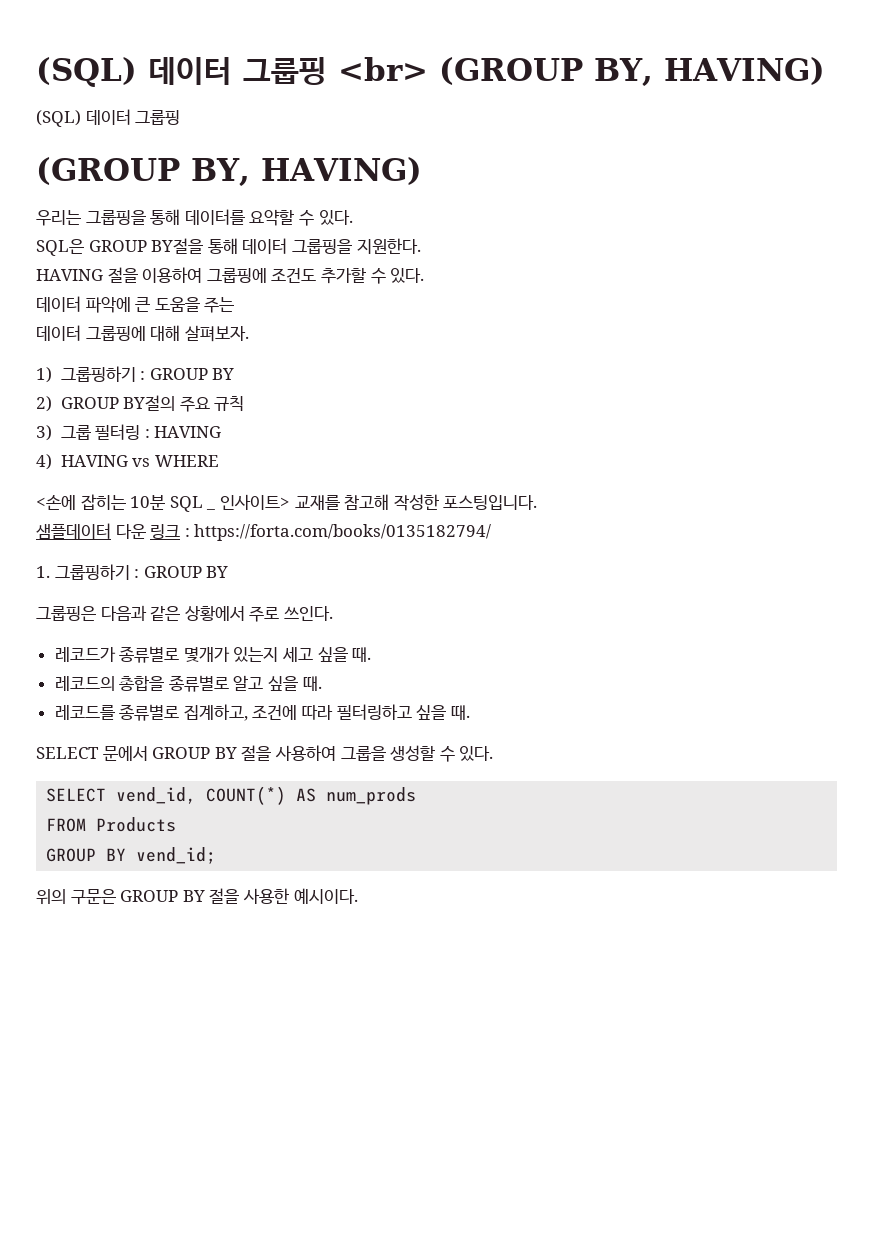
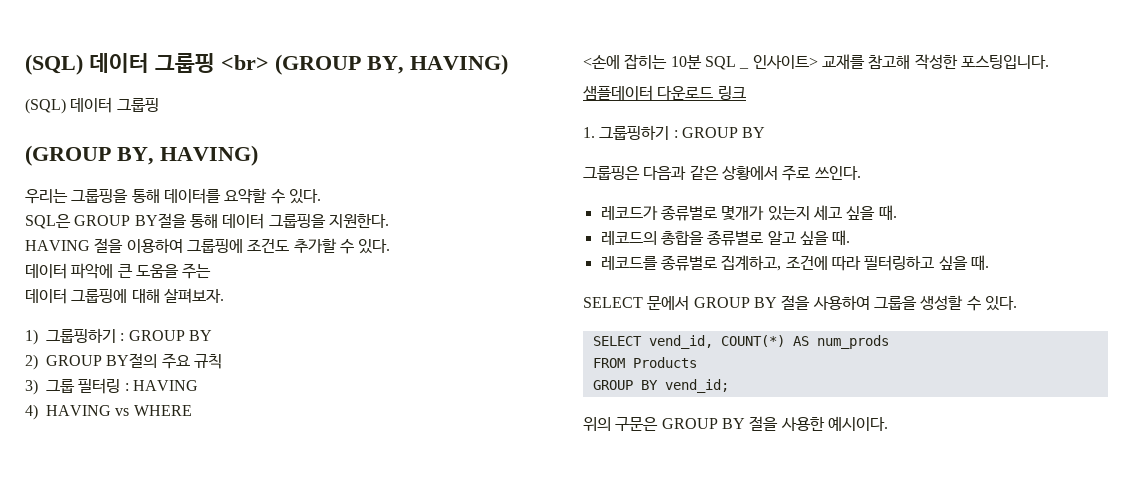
- 샘플데이터 다운 링크 : https://forta.com/books/0135182794/
+ 샘플데이터 다운로드 링크

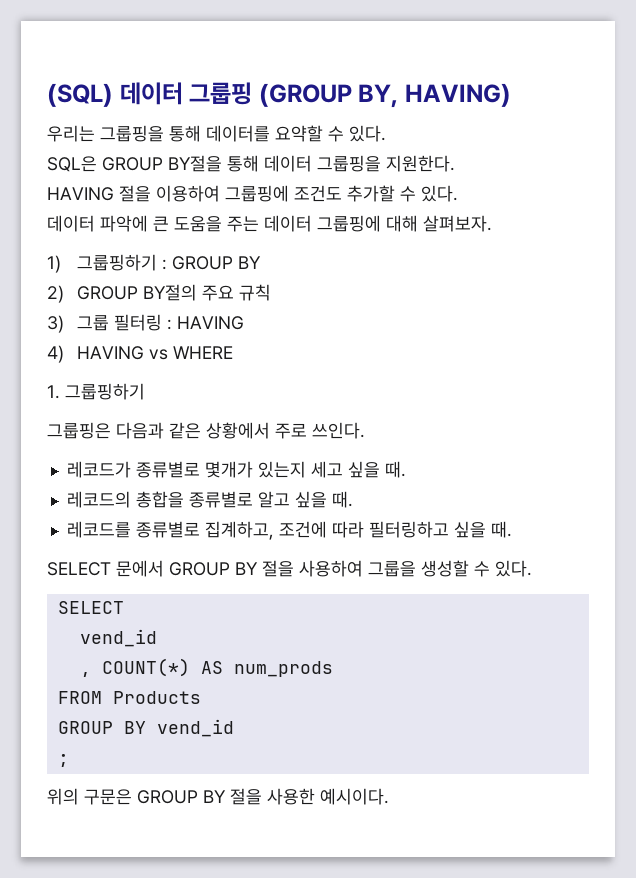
- (SQL) 데이터 그룹핑 <br> (GROUP BY, HAVING)
- (SQL) 데이터 그룹핑
- (GROUP BY, HAVING)
+ (SQL) 데이터 그룹핑 (GROUP BY, HAVING)
- 데이터 파악에 큰 도움을 주는
- 데이터 그룹핑에 대해 살펴보자.
+ 데이터 파악에 큰 도움을 주는 데이터 그룹핑에 대해 살펴보자.
- <손에 잡히는 10분 SQL _ 인사이트> 교재를 참고해 작성한 포스팅입니다.
- 샘플데이터 다운로드 링크
- 1. 그룹핑하기 : GROUP BY
+ 1. 그룹핑하기
  SELECT 문에서 GROUP BY 절을 사용하여 그룹을 생성할 수 있다.
- SELECT vend_id, COUNT(*) AS num_prods
+ SELECT
+ vend_id
+ , COUNT(*) AS num_prods
- GROUP BY vend_id;
+ GROUP BY vend_id
+ ;

